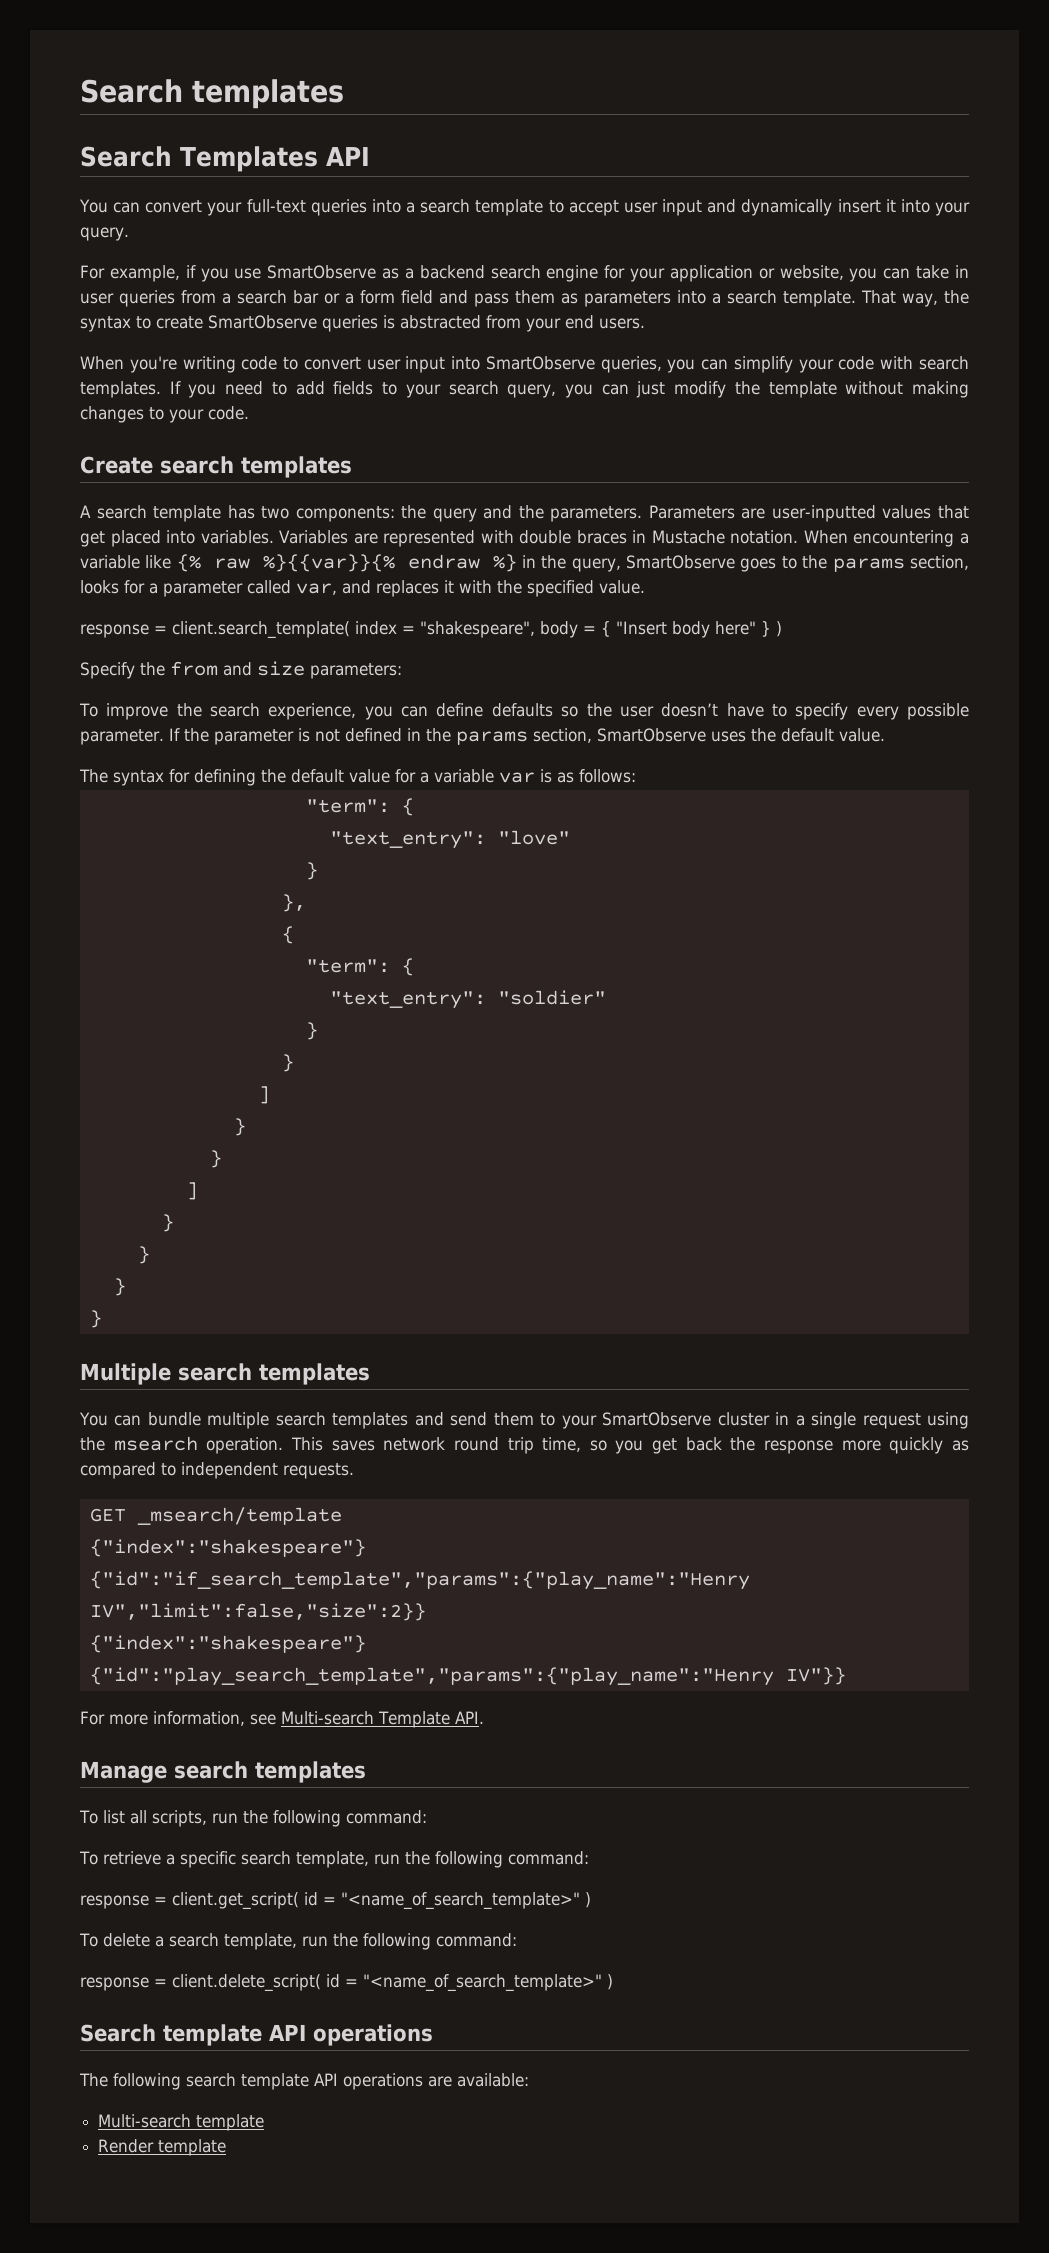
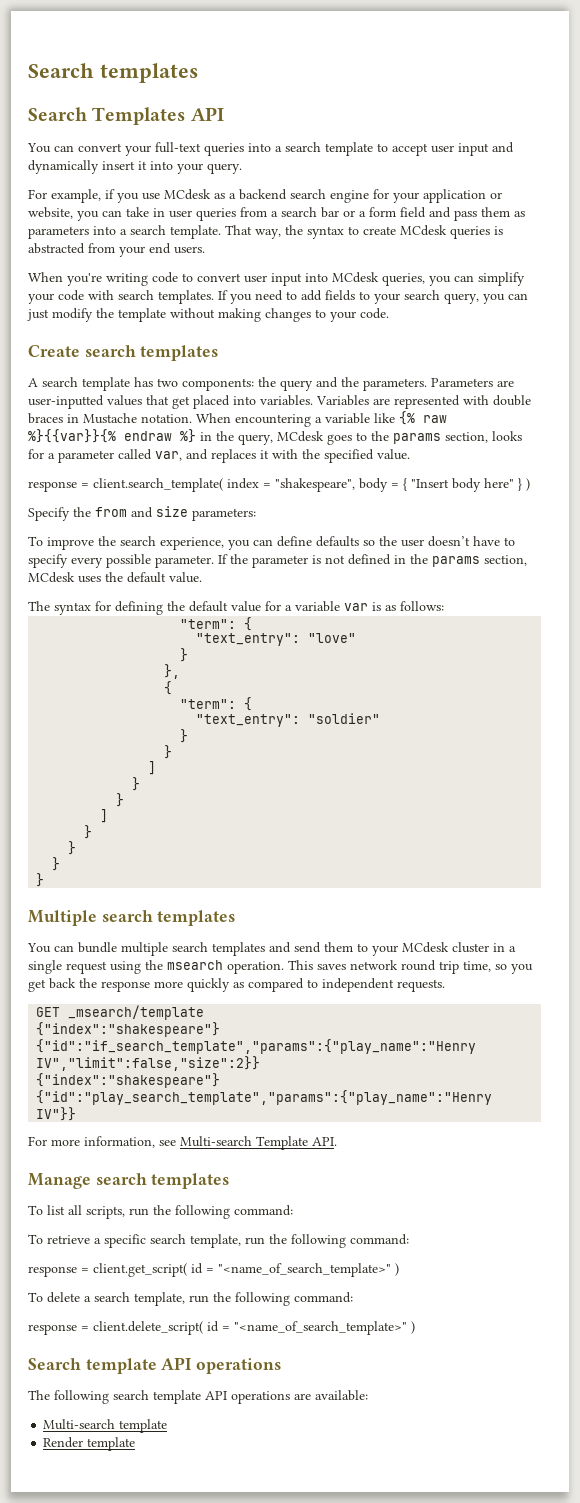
- For example, if you use SmartObserve as a backend search engine for your application or website, you can take in user queries from a search bar or a form field and pass them as parameters into a search template.
+ For example, if you use MCdesk as a backend search engine for your application or website, you can take in user queries from a search bar or a form field and pass them as parameters into a search template.
- That way, the syntax to create SmartObserve queries is abstracted from your end users.
+ That way, the syntax to create MCdesk queries is abstracted from your end users.
- When you're writing code to convert user input into SmartObserve queries, you can simplify your code with search templates.
+ When you're writing code to convert user input into MCdesk queries, you can simplify your code with search templates.
- When encountering a variable like {% raw %}{{var}}{% endraw %} in the query, SmartObserve goes to the params section, looks for a parameter called var, and replaces it with the specified value.
+ When encountering a variable like {% raw %}{{var}}{% endraw %} in the query, MCdesk goes to the params section, looks for a parameter called var, and replaces it with the specified value.
- If the parameter is not defined in the params section, SmartObserve uses the default value.
+ If the parameter is not defined in the params section, MCdesk uses the default value.
- You can bundle multiple search templates and send them to your SmartObserve cluster in a single request using the msearch operation.
+ You can bundle multiple search templates and send them to your MCdesk cluster in a single request using the msearch operation.

